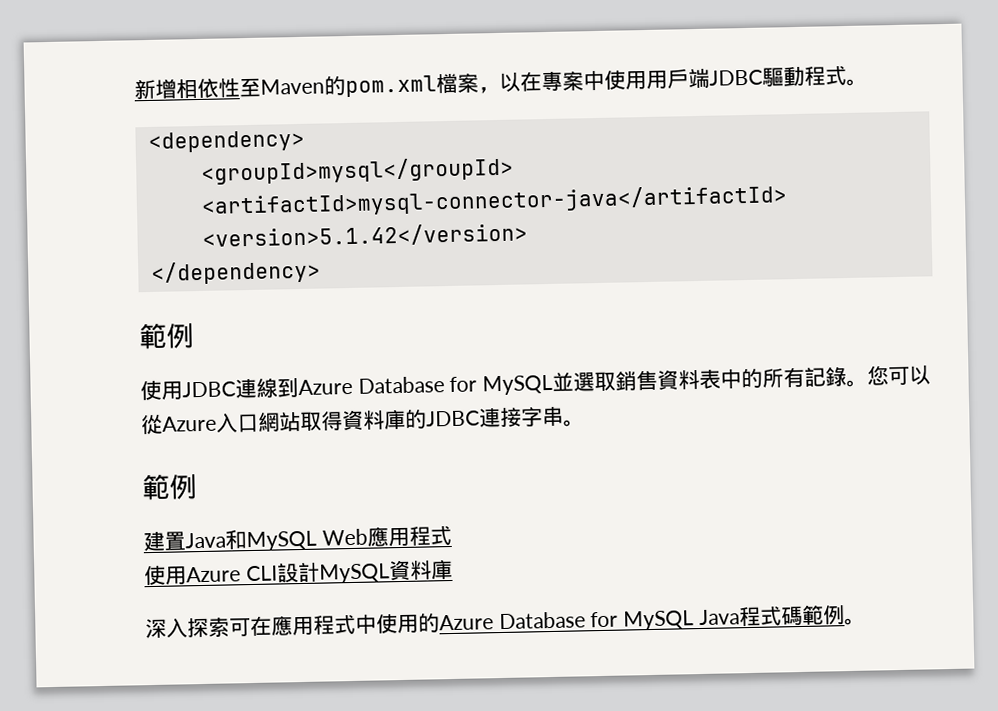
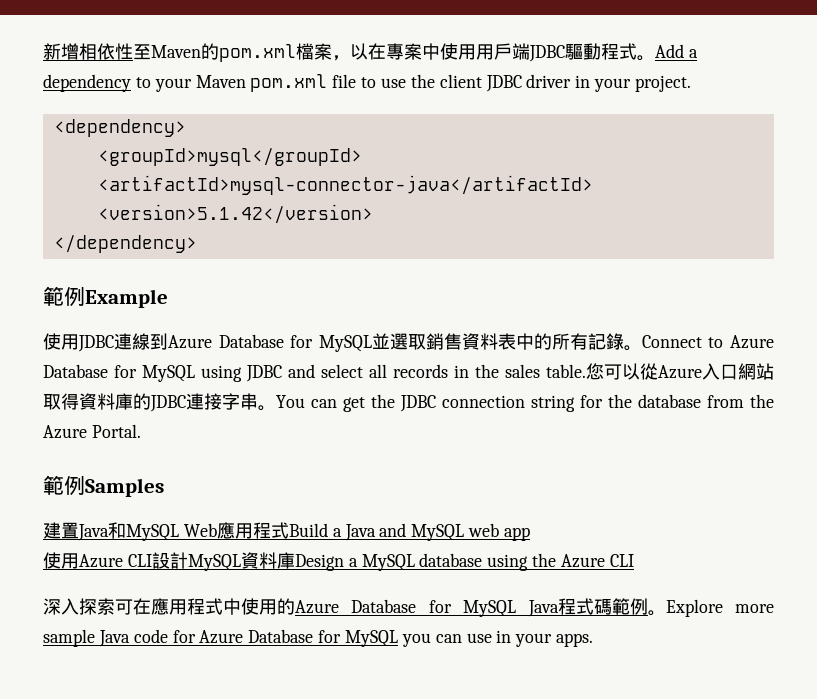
+ Add a dependency to your Maven pom.xml file to use the client JDBC driver in your project.
  </dependency>
- 範例
+ 範例Example
+ Connect to Azure Database for MySQL using JDBC and select all records in the sales table.
- 您可以從Azure入口網站取得資料庫的JDBC連接字串。
- 範例
+ 您可以從Azure入口網站取得資料庫的JDBC連接字串。You can get the JDBC connection string for the database from the Azure Portal.
+ 範例Samples
- 建置Java和MySQL Web應用程式
+ 建置Java和MySQL Web應用程式Build a Java and MySQL web app
- 使用Azure CLI設計MySQL資料庫
+ 使用Azure CLI設計MySQL資料庫Design a MySQL database using the Azure CLI
+ Explore more sample Java code for Azure Database for MySQL you can use in your apps.

